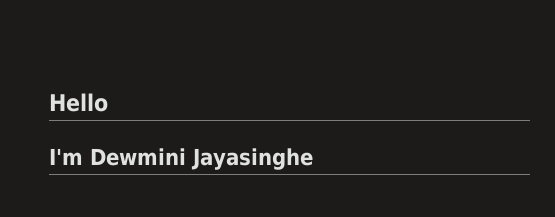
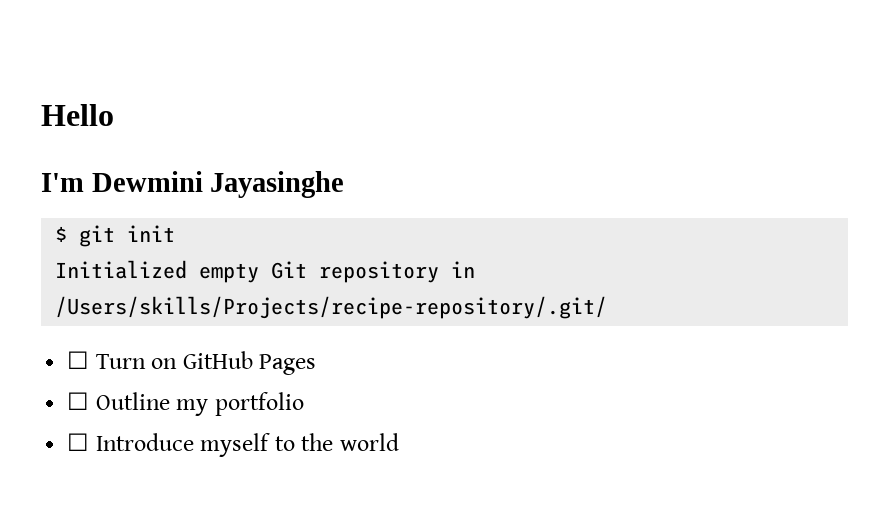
+ $ git init
+ Initialized empty Git repository in /Users/skills/Projects/recipe-repository/.git/
+ ☐ Turn on GitHub Pages
+ ☐ Outline my portfolio
+ ☐ Introduce myself to the world

